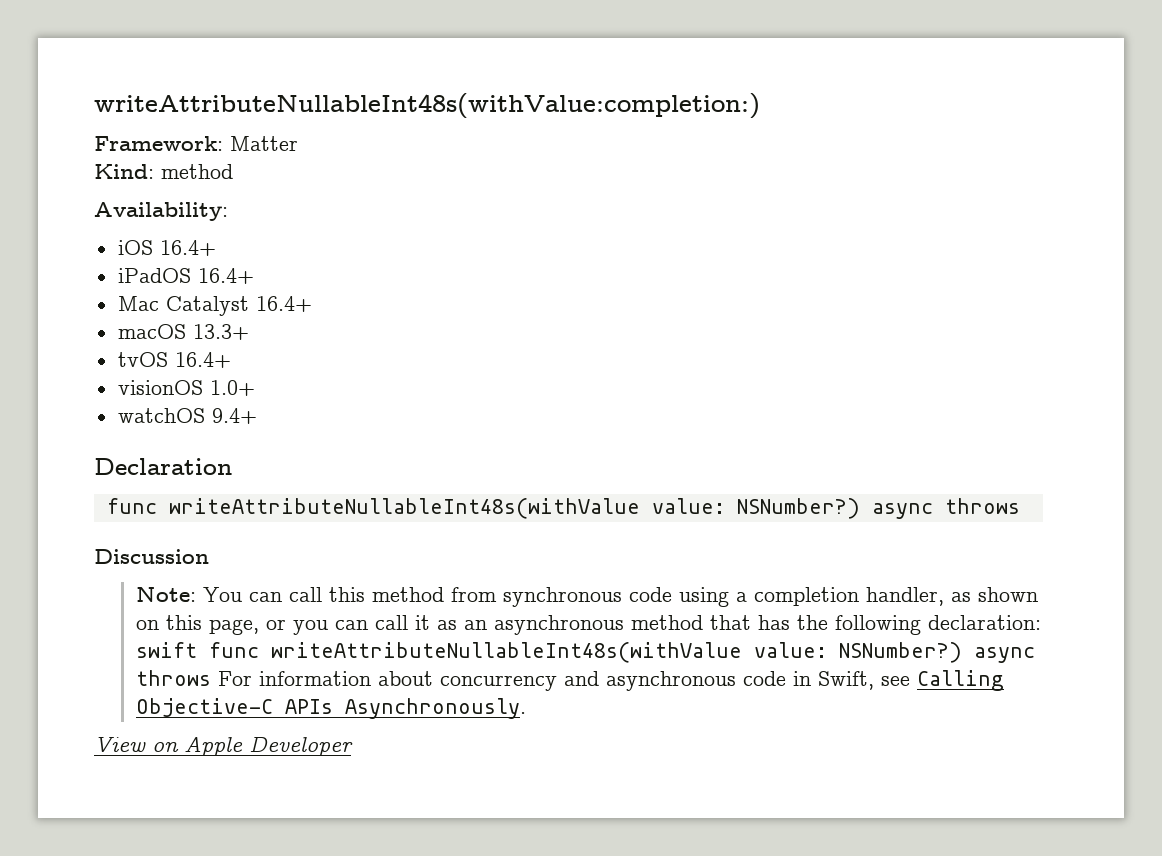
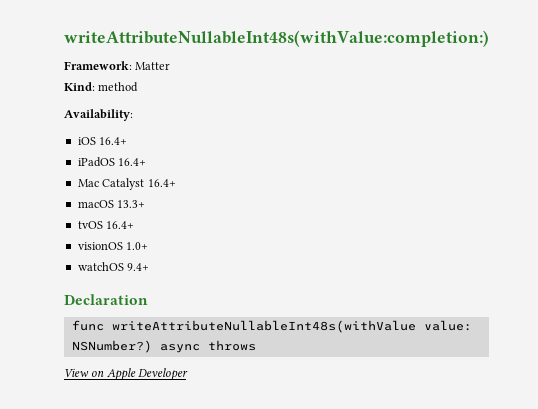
- Discussion
- Note: You can call this method from synchronous code using a completion handler, as shown on this page, or you can call it as an asynchronous method that has the following declaration: swift func writeAttributeNullableInt48s(withValue value: NSNumber?) async throws For information about concurrency and asynchronous code in Swift, see Calling Objective-C APIs Asynchronously.

